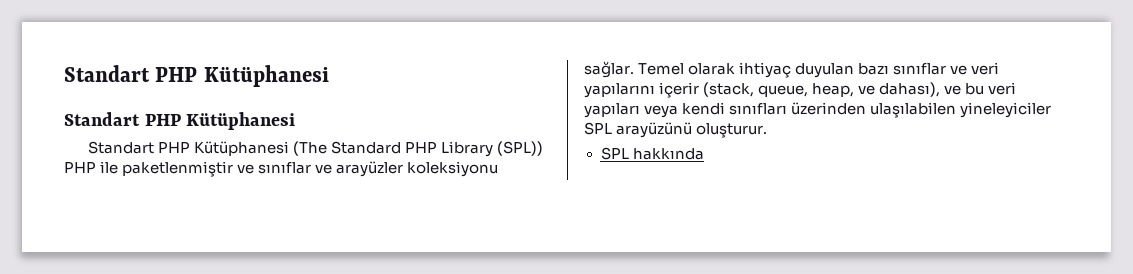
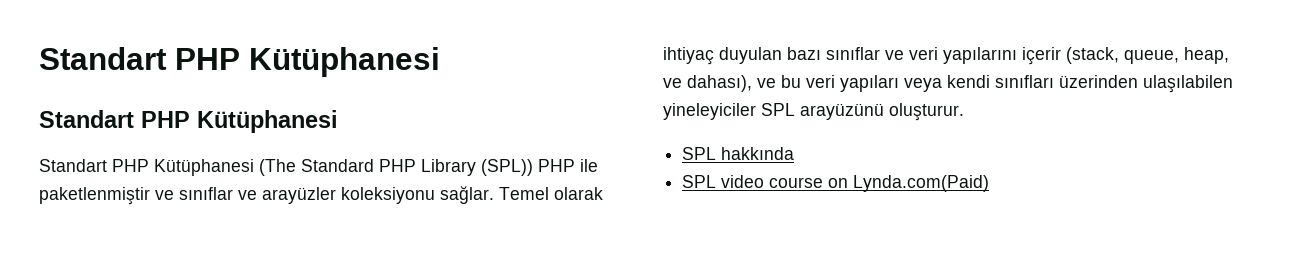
+ SPL video course on Lynda.com(Paid)

